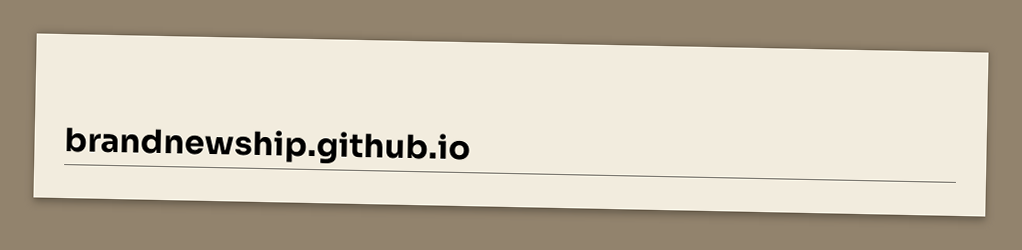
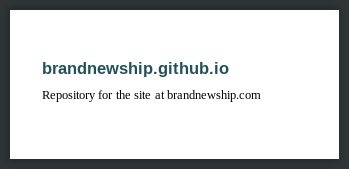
+ Repository for the site at brandnewship.com

